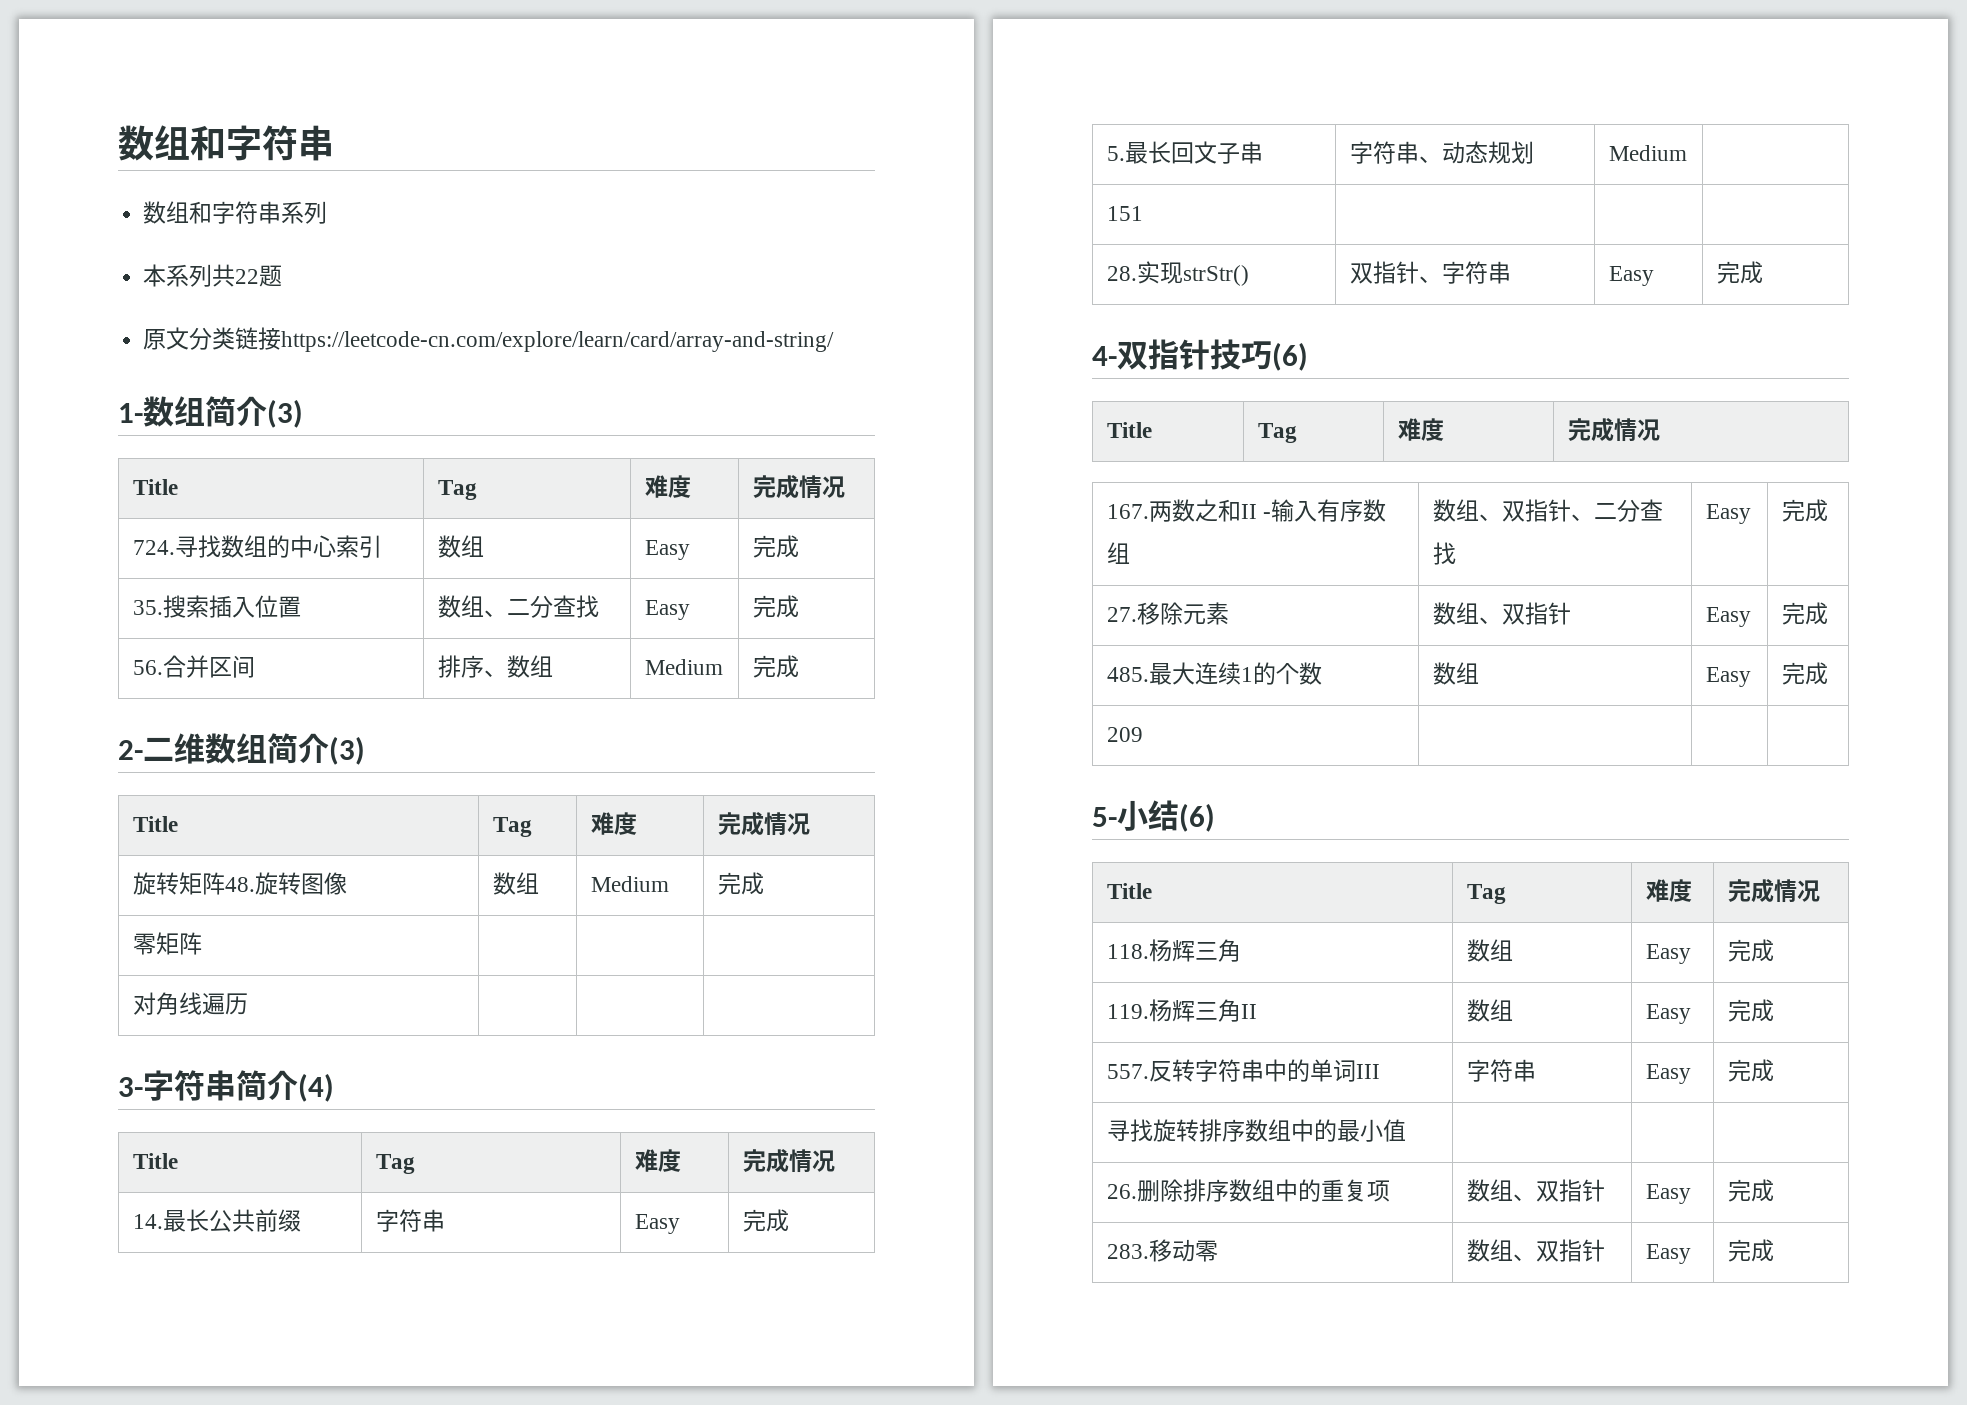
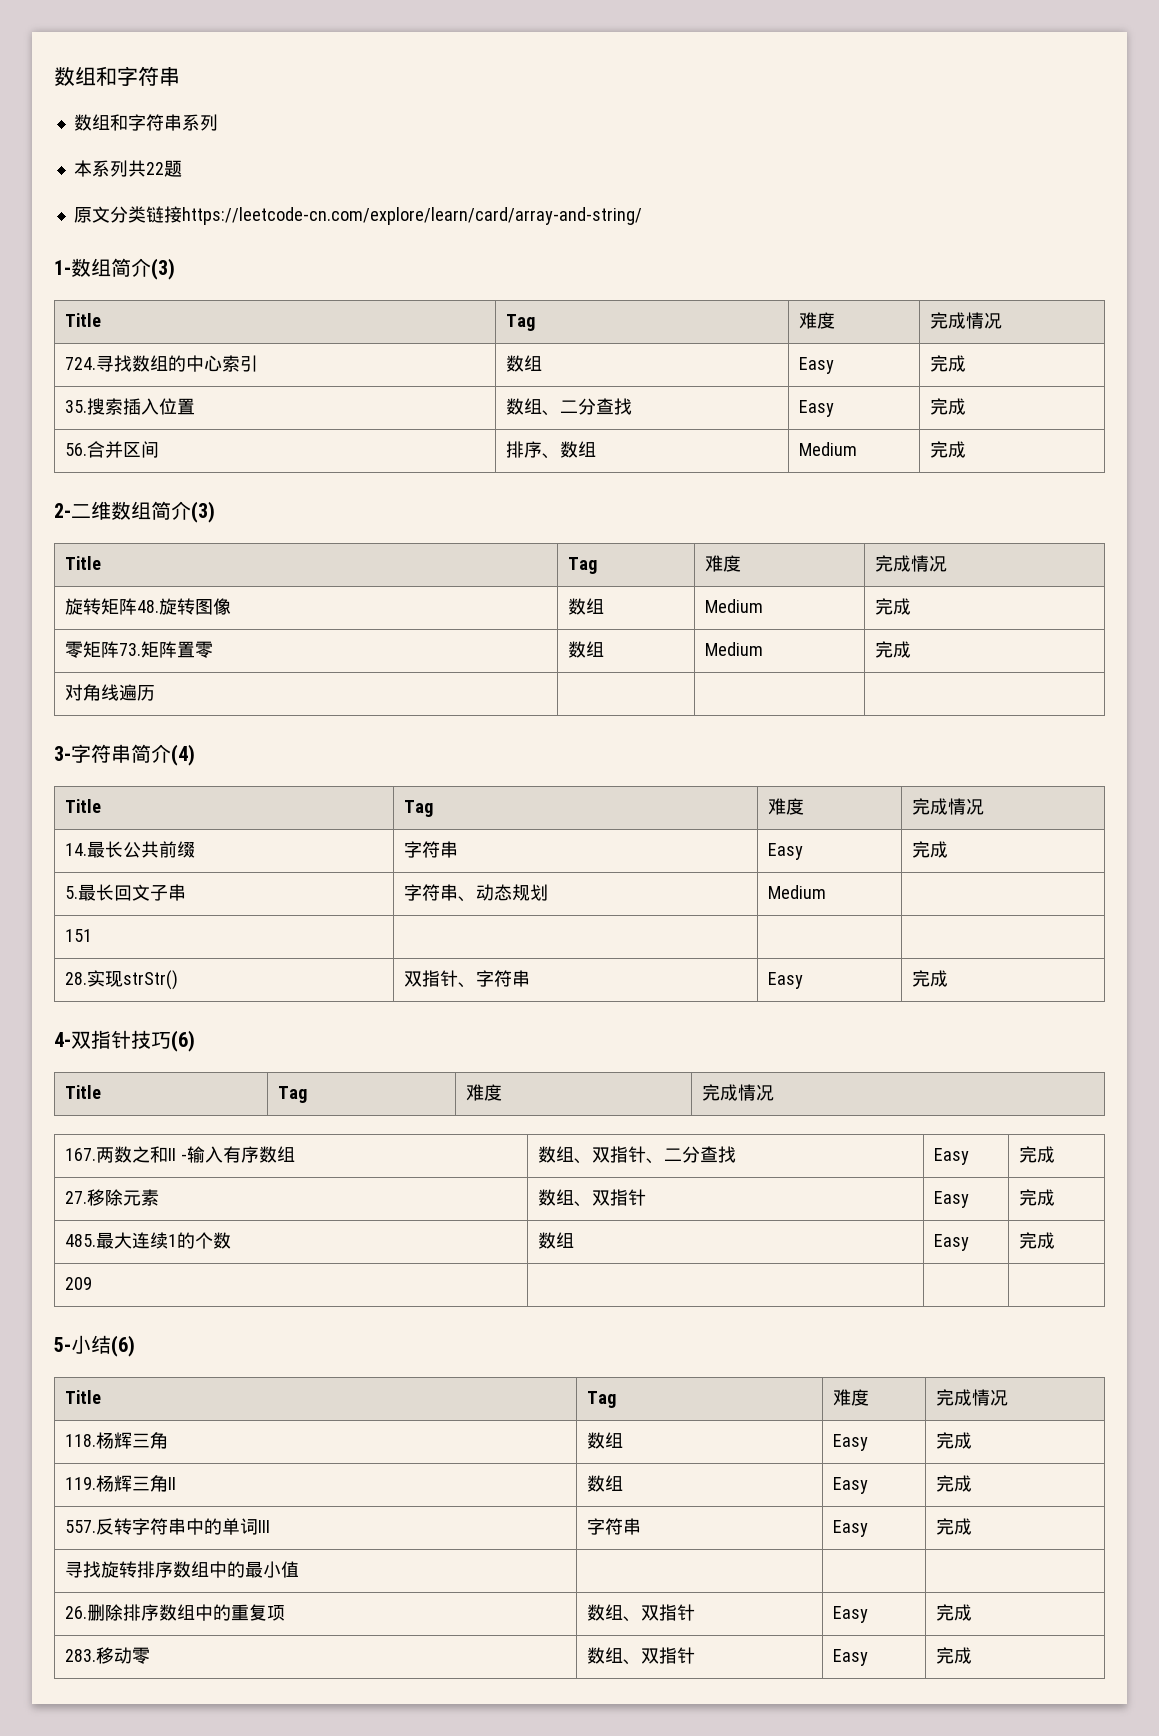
- 零矩阵 | | |
+ 零矩阵73.矩阵置零 | 数组 | Medium | 完成

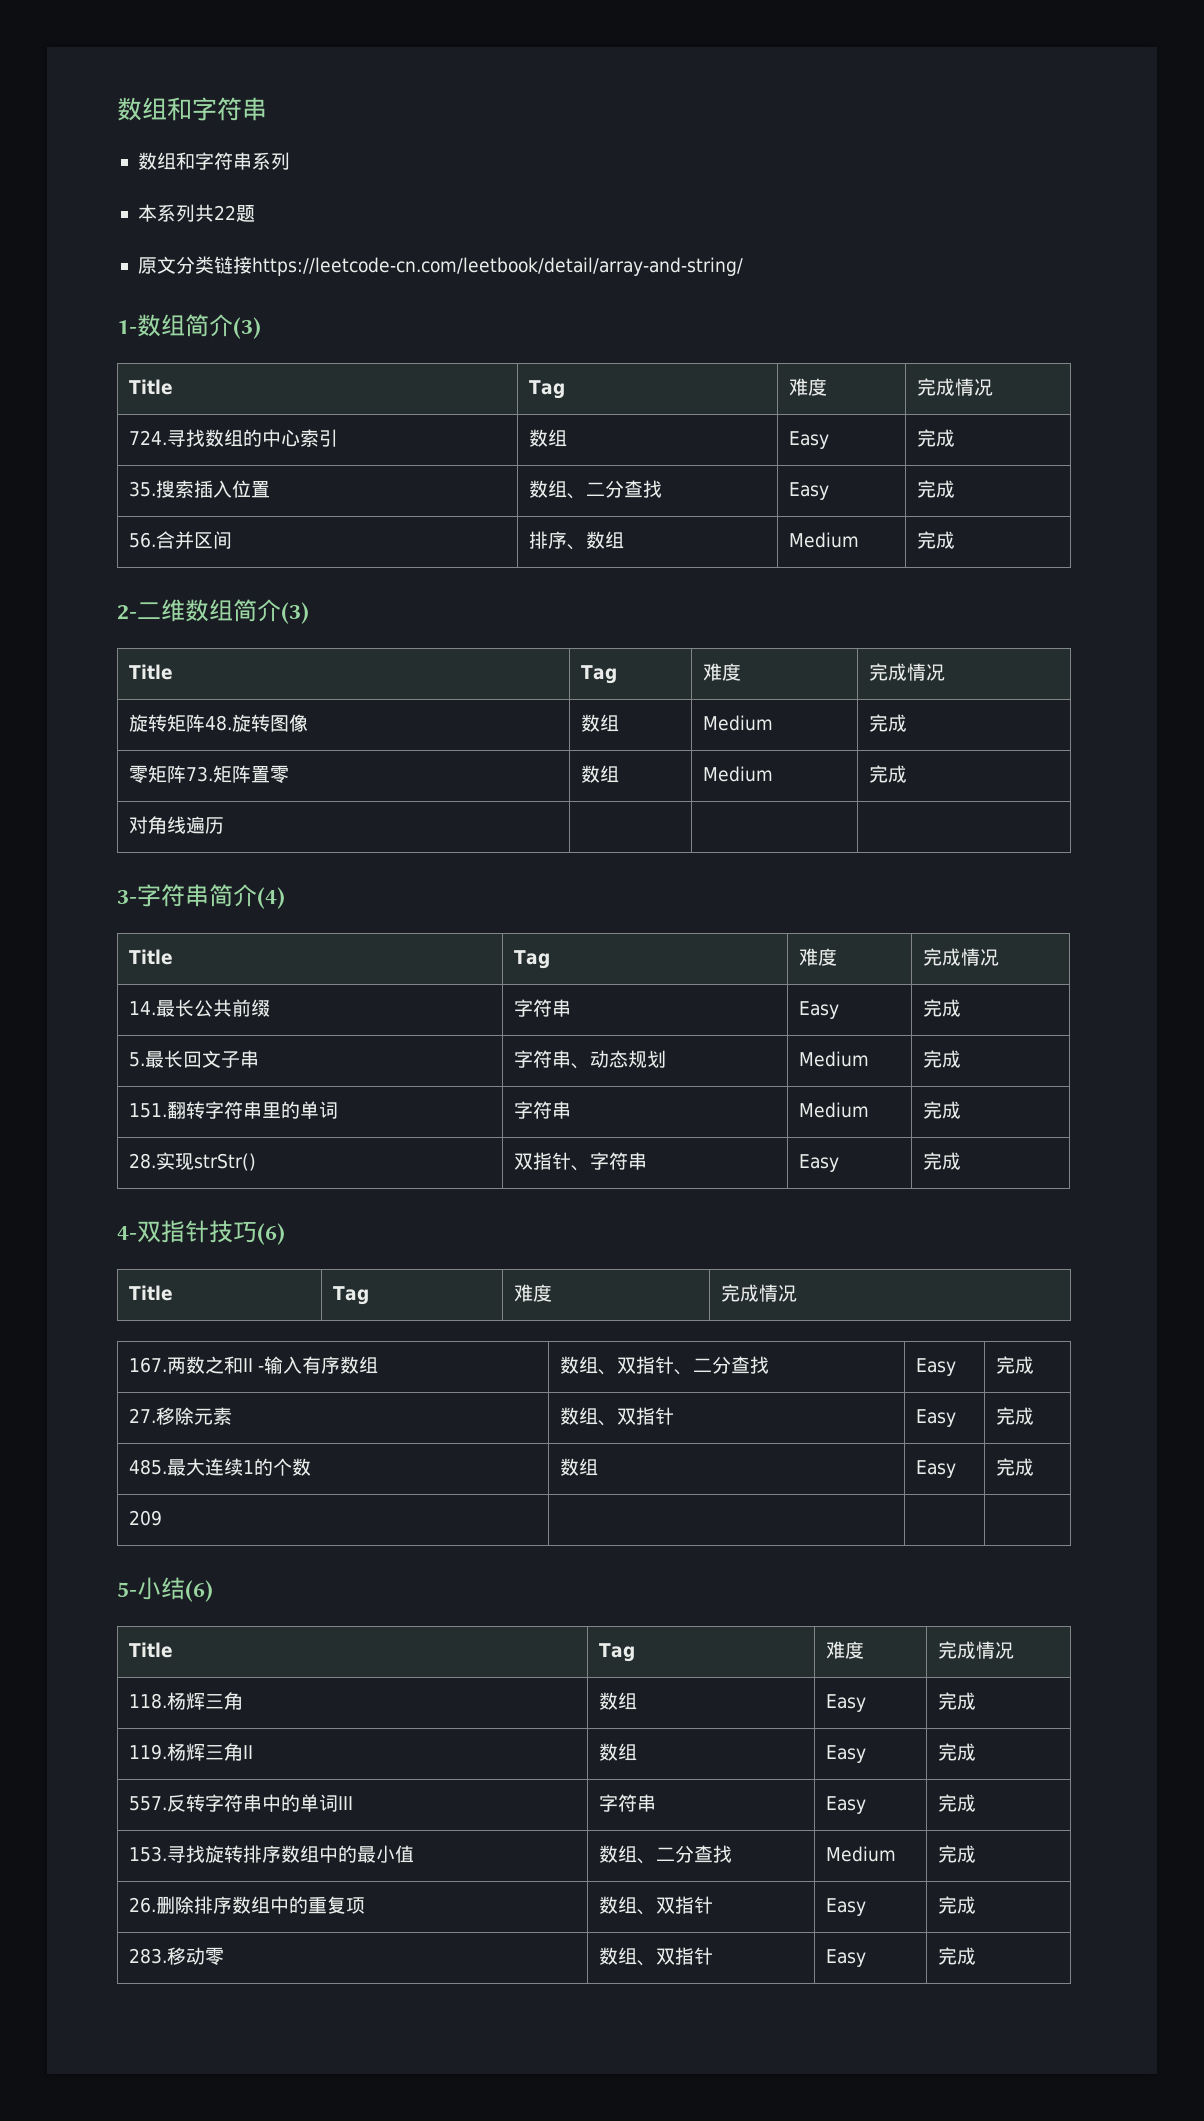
- 原文分类链接https://leetcode-cn.com/explore/learn/card/array-and-string/
+ 原文分类链接https://leetcode-cn.com/leetbook/detail/array-and-string/
- 5.最长回文子串 | 字符串、动态规划 | Medium |
- 151 | | |
+ 5.最长回文子串 | 字符串、动态规划 | Medium | 完成
+ 151.翻转字符串里的单词 | 字符串 | Medium | 完成
- 寻找旋转排序数组中的最小值 | | |
+ 153.寻找旋转排序数组中的最小值 | 数组、二分查找 | Medium | 完成

